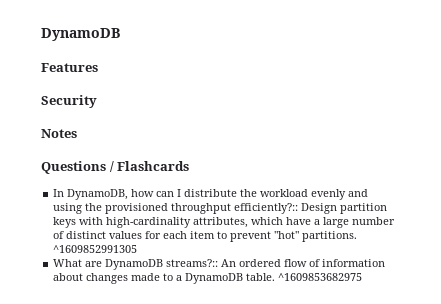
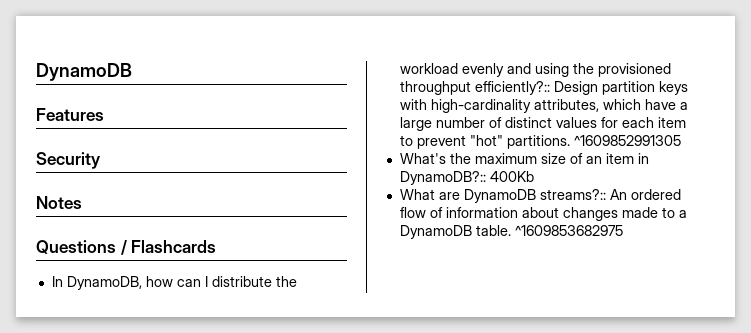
+ What's the maximum size of an item in DynamoDB?:: 400Kb

